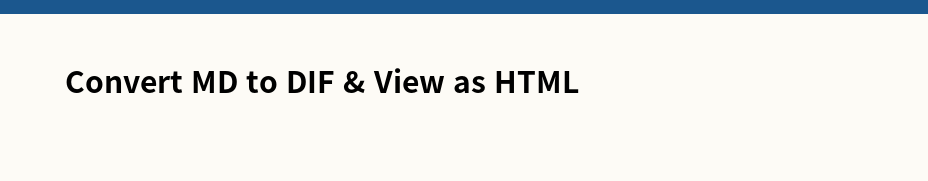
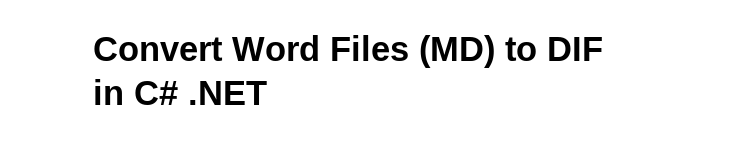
- Convert MD to DIF & View as HTML
+ Convert Word Files (MD) to DIF in C# .NET

